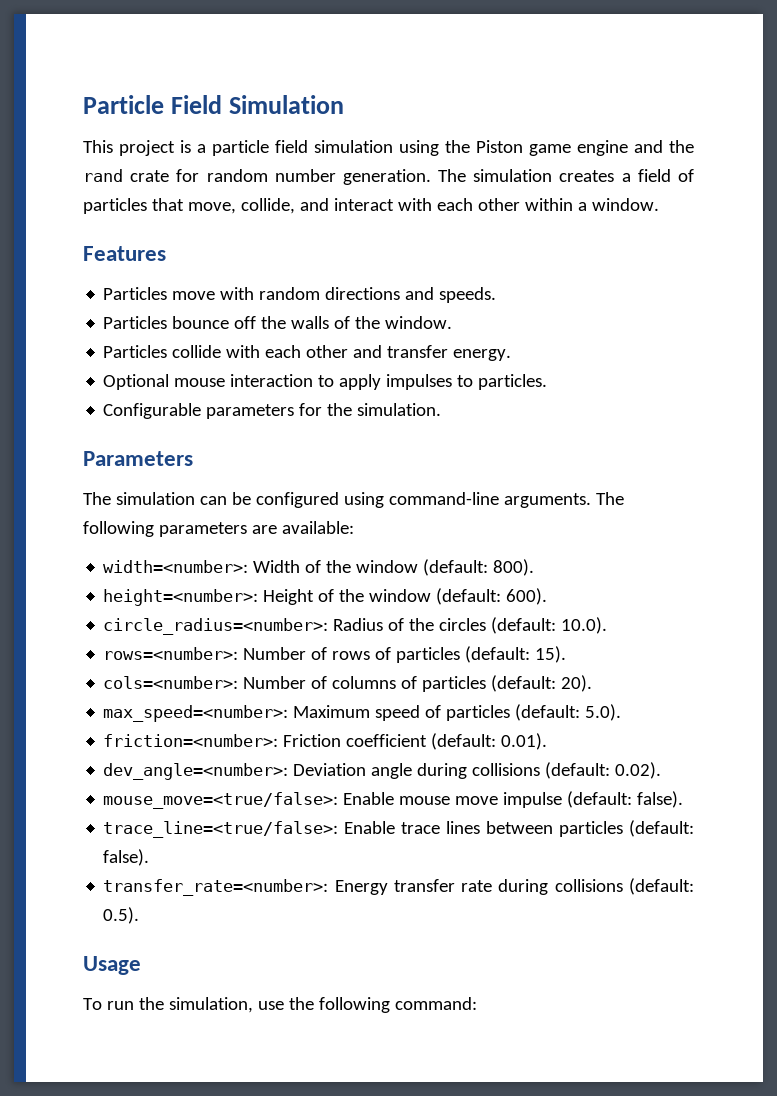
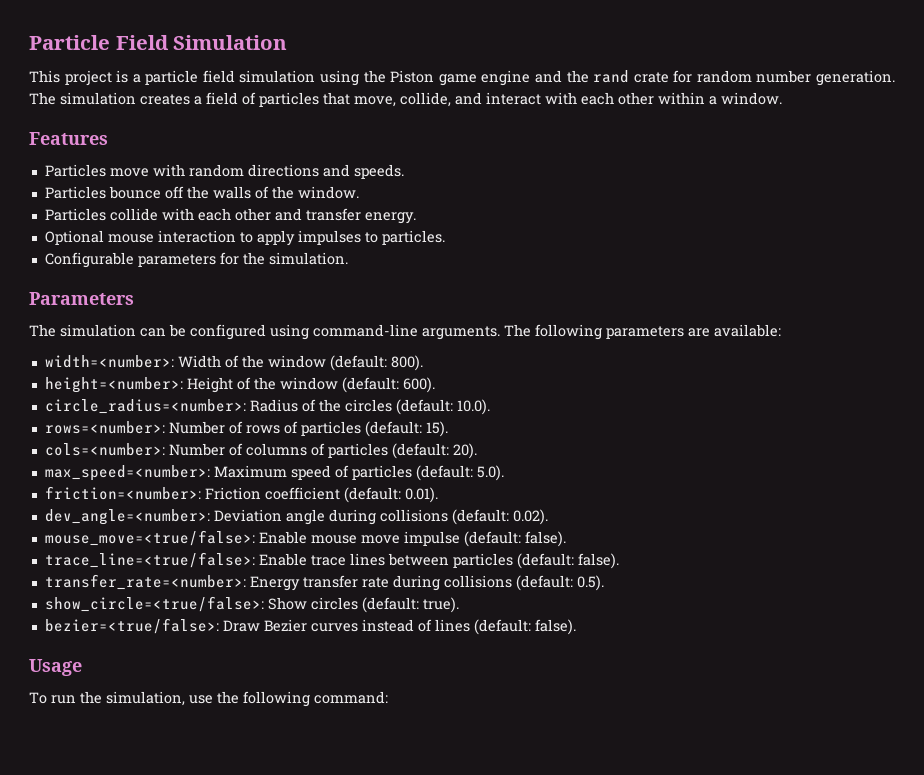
+ show_circle=<true/false>: Show circles (default: true).
+ bezier=<true/false>: Draw Bezier curves instead of lines (default: false).

